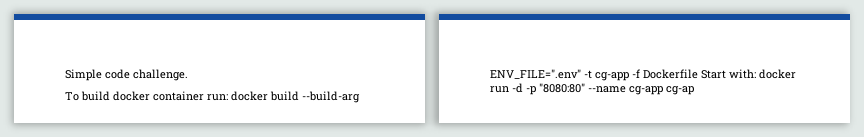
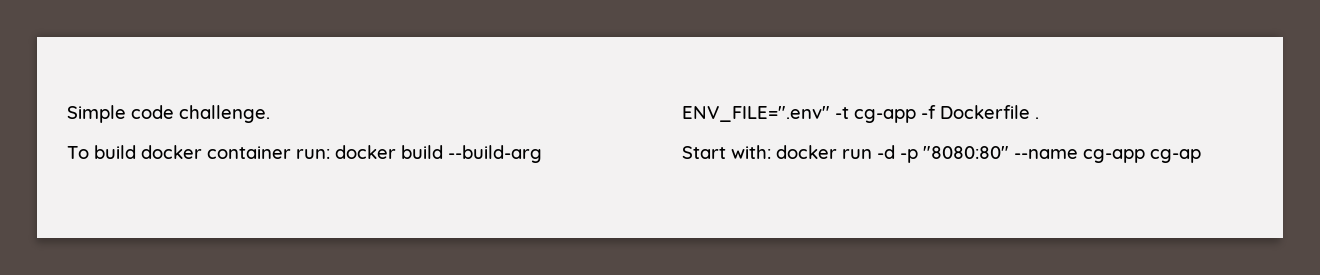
- To build docker container run: docker build --build-arg ENV_FILE=".env" -t cg-app -f Dockerfile Start with: docker run -d -p "8080:80" --name cg-app cg-ap
+ To build docker container run: docker build --build-arg ENV_FILE=".env" -t cg-app -f Dockerfile .
+ Start with: docker run -d -p "8080:80" --name cg-app cg-ap

